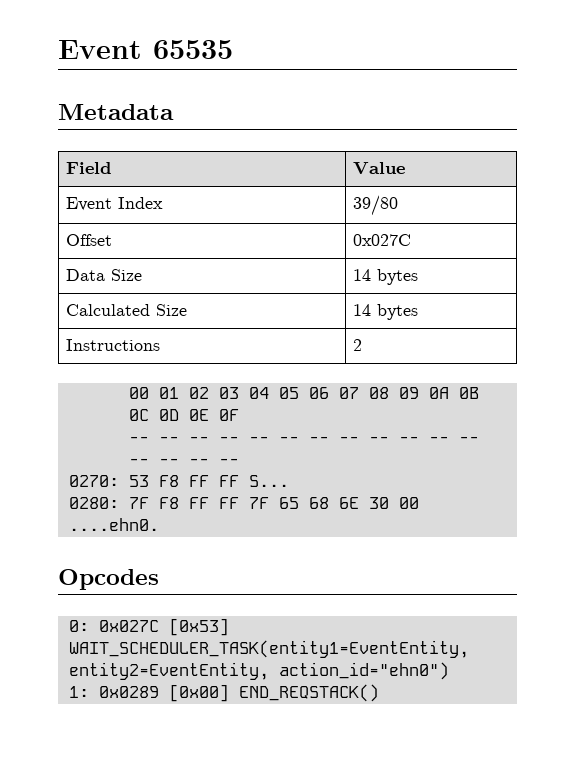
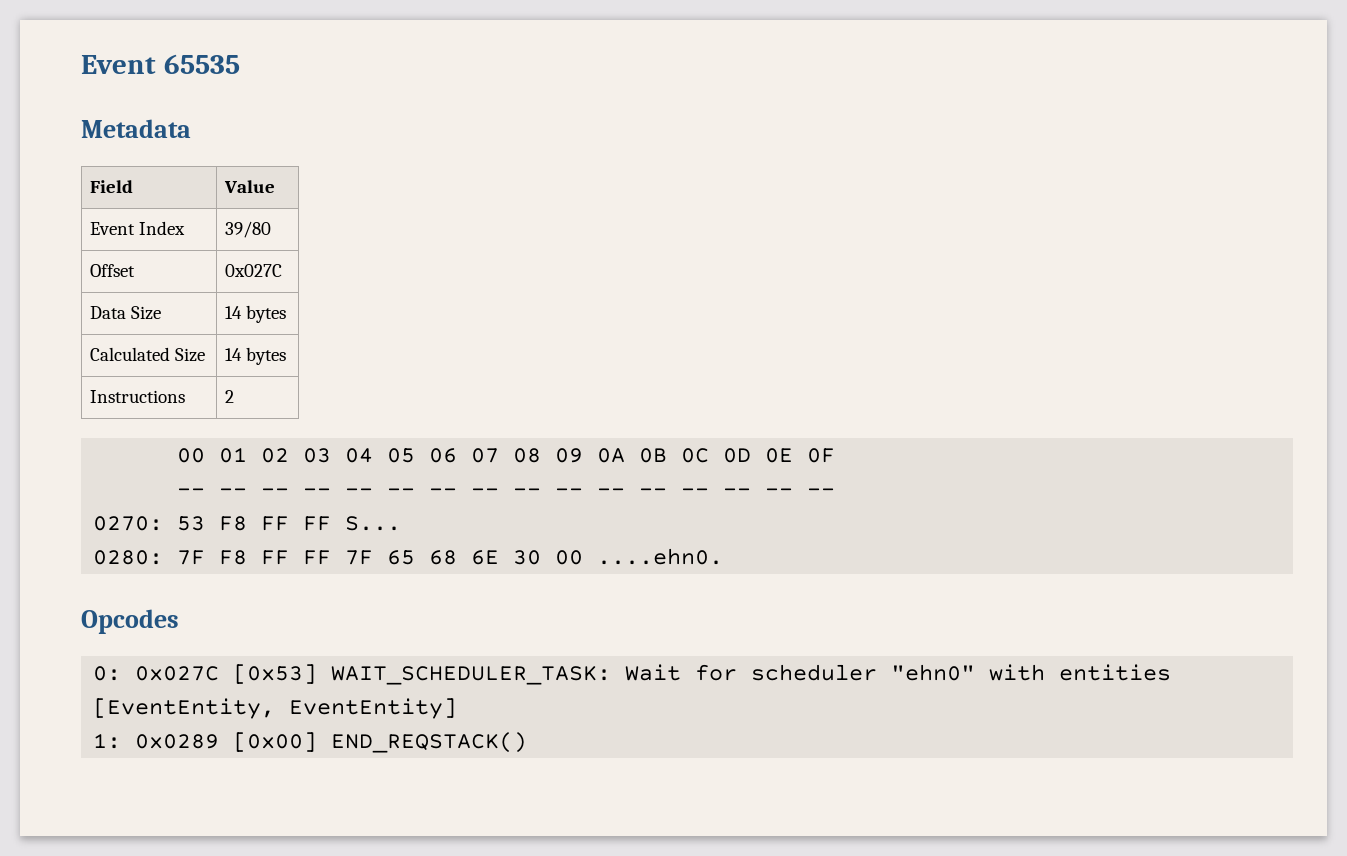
- 0: 0x027C [0x53] WAIT_SCHEDULER_TASK(entity1=EventEntity, entity2=EventEntity, action_id="ehn0")
+ 0: 0x027C [0x53] WAIT_SCHEDULER_TASK: Wait for scheduler "ehn0" with entities [EventEntity, EventEntity]

